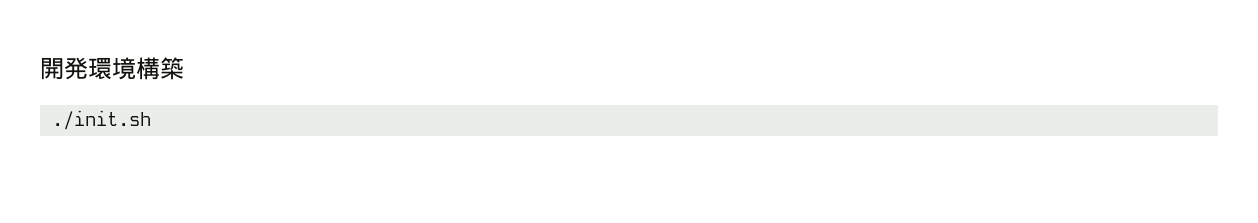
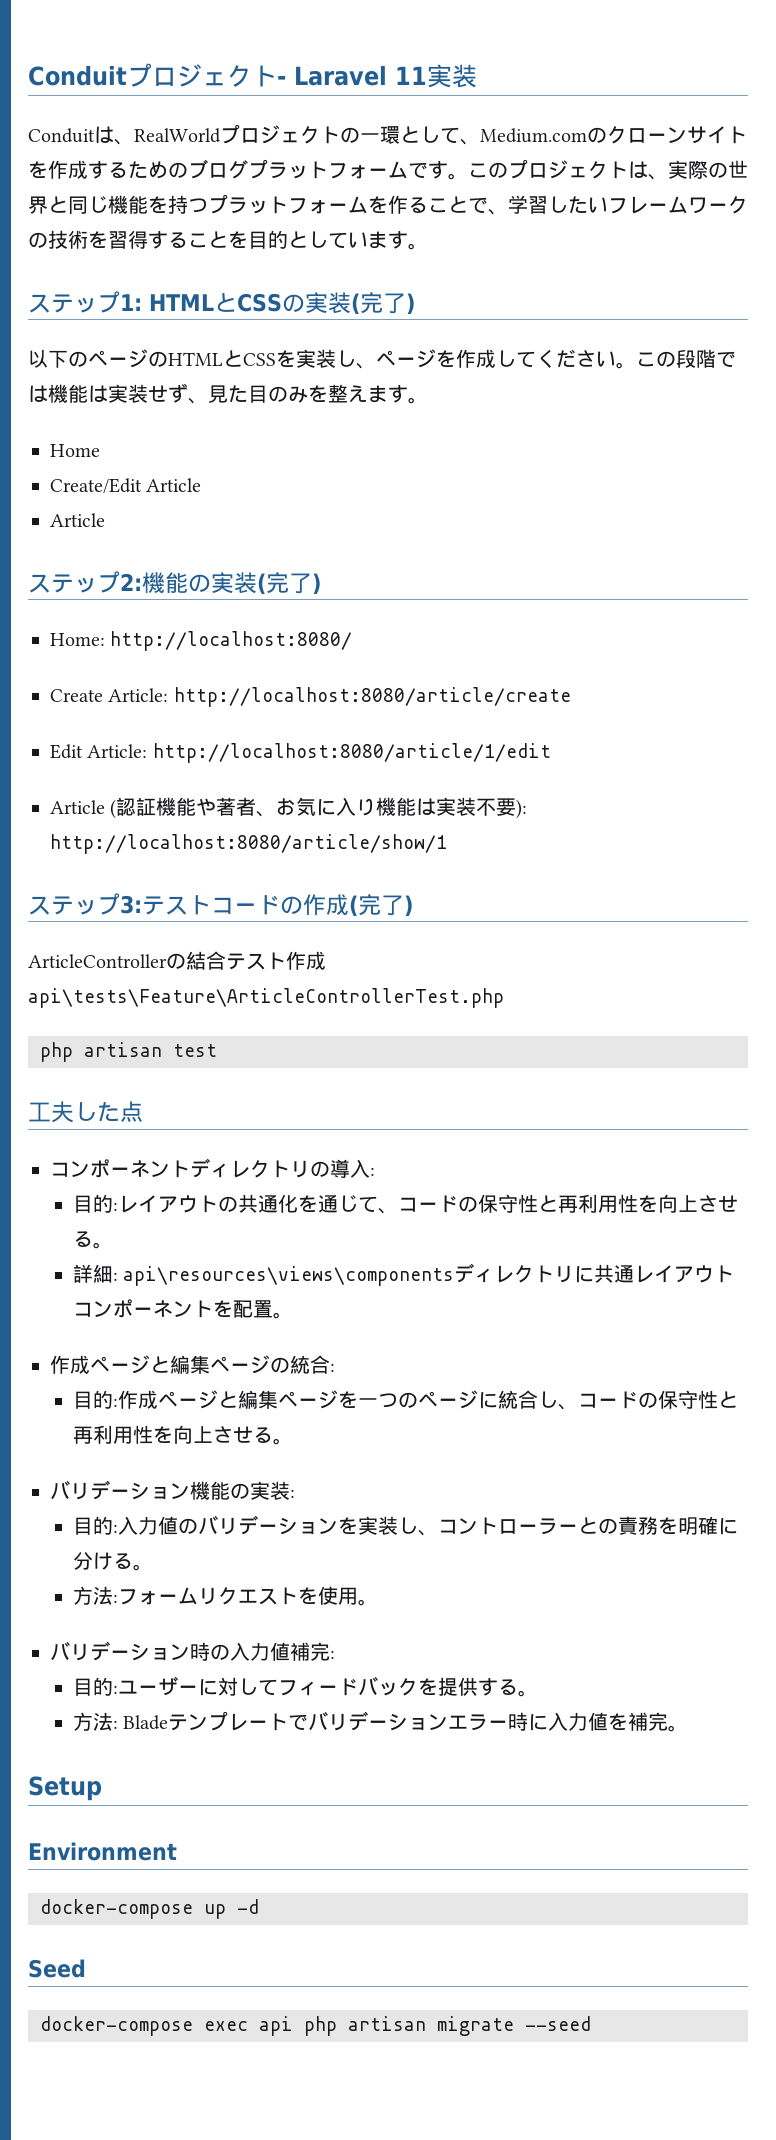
- 開発環境構築
- ./init.sh
+ Conduitプロジェクト- Laravel 11実装
+ Conduitは、RealWorldプロジェクトの一環として、Medium.comのクローンサイトを作成するためのブログプラットフォームです。このプロジェクトは、実際の世界と同じ機能を持つプラットフォームを作ることで、学習したいフレームワークの技術を習得することを目的としています。
+ ステップ1: HTMLとCSSの実装(完了)
+ 以下のページのHTMLとCSSを実装し、ページを作成してください。この段階では機能は実装せず、見た目のみを整えます。
+ Home
+ Create/Edit Article
+ Article
+ ステップ2:機能の実装(完了)
+ Home: http://localhost:8080/
+ Create Article: http://localhost:8080/article/create
+ Edit Article: http://localhost:8080/article/1/edit
+ Article (認証機能や著者、お気に入り機能は実装不要): http://localhost:8080/article/show/1
+ ステップ3:テストコードの作成(完了)
+ ArticleControllerの結合テスト作成api\tests\Feature\ArticleControllerTest.php
+ php artisan test
+ 工夫した点
+ コンポーネントディレクトリの導入:
+ 目的:レイアウトの共通化を通じて、コードの保守性と再利用性を向上させる。
+ 詳細: api\resources\views\componentsディレクトリに共通レイアウトコンポーネントを配置。
+ 作成ページと編集ページの統合:
+ 目的:作成ページと編集ページを一つのページに統合し、コードの保守性と再利用性を向上させる。
+ バリデーション機能の実装:
+ 目的:入力値のバリデーションを実装し、コントローラーとの責務を明確に分ける。
+ 方法:フォームリクエストを使用。
+ バリデーション時の入力値補完:
+ 目的:ユーザーに対してフィードバックを提供する。
+ 方法: Bladeテンプレートでバリデーションエラー時に入力値を補完。
+ Setup
+ Environment
+ docker-compose up -d
+ Seed
+ docker-compose exec api php artisan migrate --seed

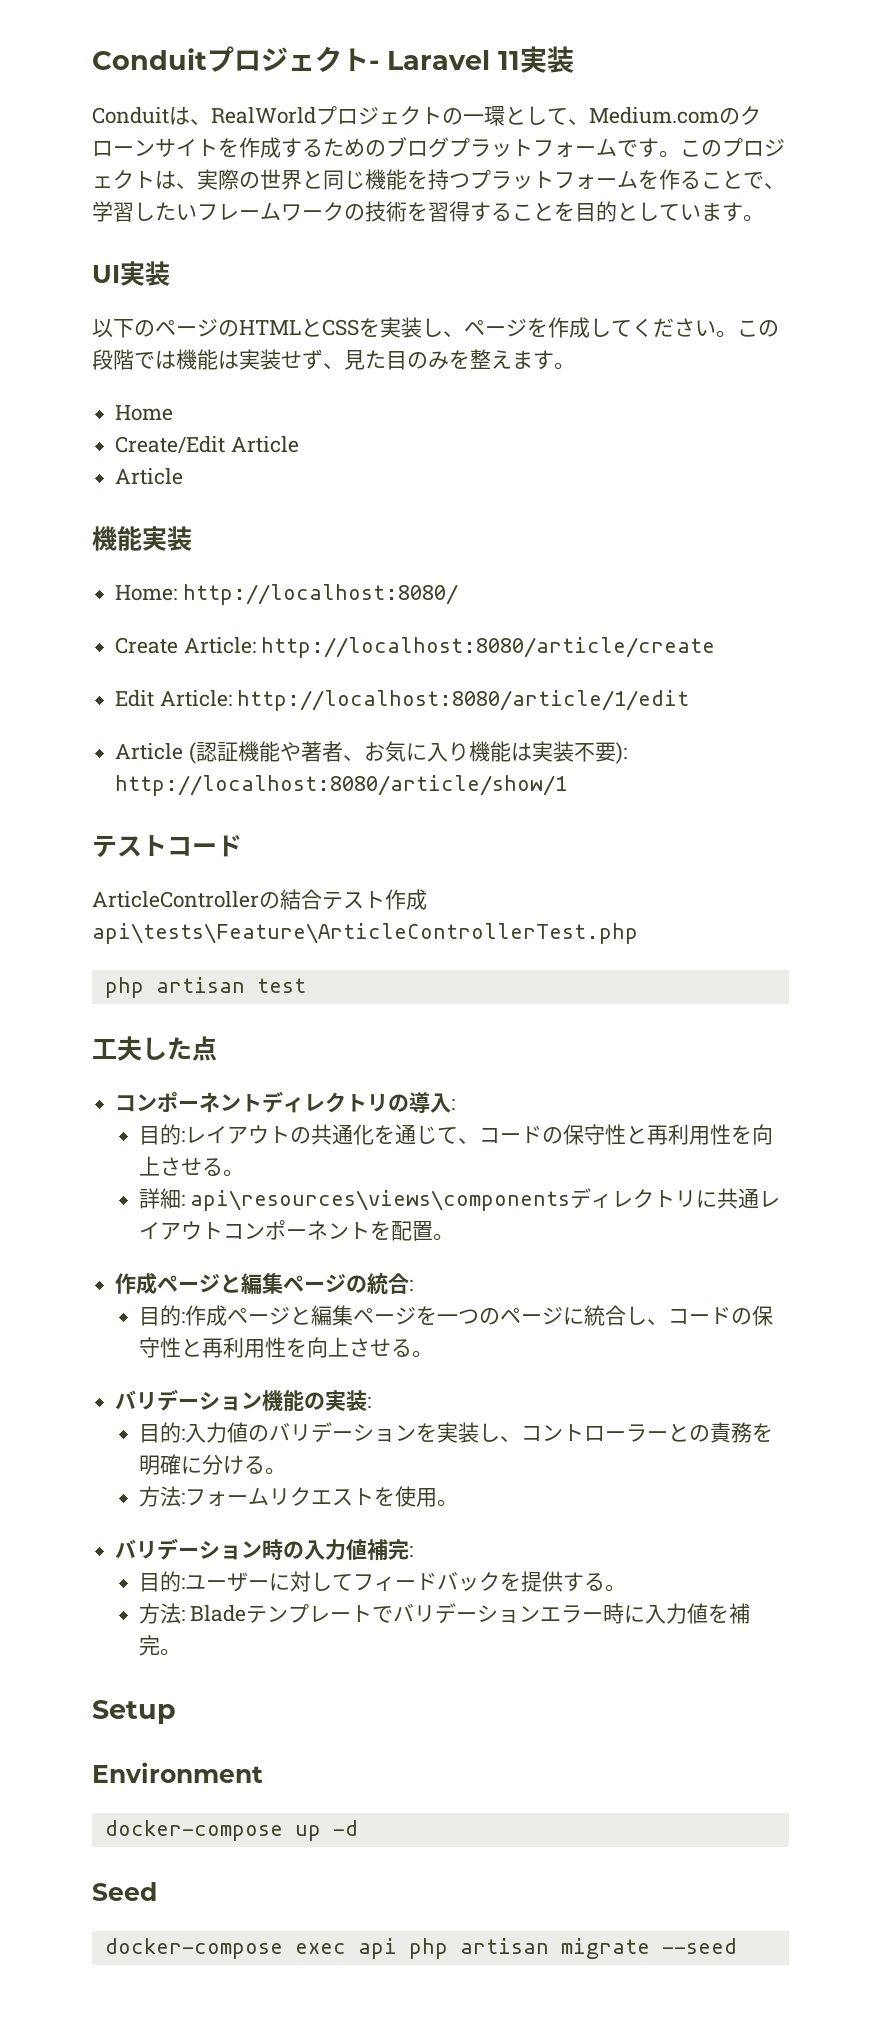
- ステップ1: HTMLとCSSの実装(完了)
+ UI実装
- ステップ2:機能の実装(完了)
+ 機能実装
- ステップ3:テストコードの作成(完了)
+ テストコード

